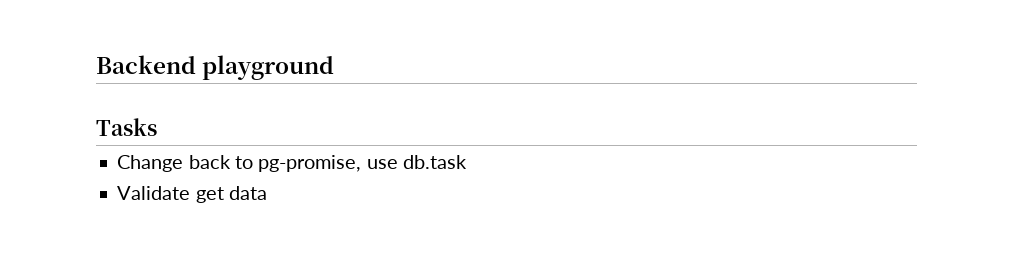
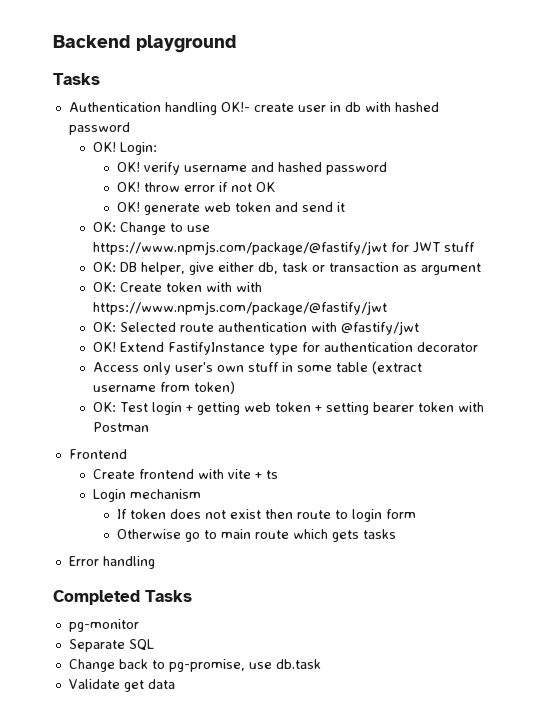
+ Authentication handling OK!- create user in db with hashed password
+ OK! Login:
+ OK! verify username and hashed password
+ OK! throw error if not OK
+ OK! generate web token and send it
+ OK: Change to use https://www.npmjs.com/package/@fastify/jwt for JWT stuff
+ OK: DB helper, give either db, task or transaction as argument
+ OK: Create token with with https://www.npmjs.com/package/@fastify/jwt
+ OK: Selected route authentication with @fastify/jwt
+ OK! Extend FastifyInstance type for authentication decorator
+ Access only user's own stuff in some table (extract username from token)
+ OK: Test login + getting web token + setting bearer token with Postman
+ Frontend
+ Create frontend with vite + ts
+ Login mechanism
+ If token does not exist then route to login form
+ Otherwise go to main route which gets tasks
+ Error handling
+ Completed Tasks
+ pg-monitor
+ Separate SQL

